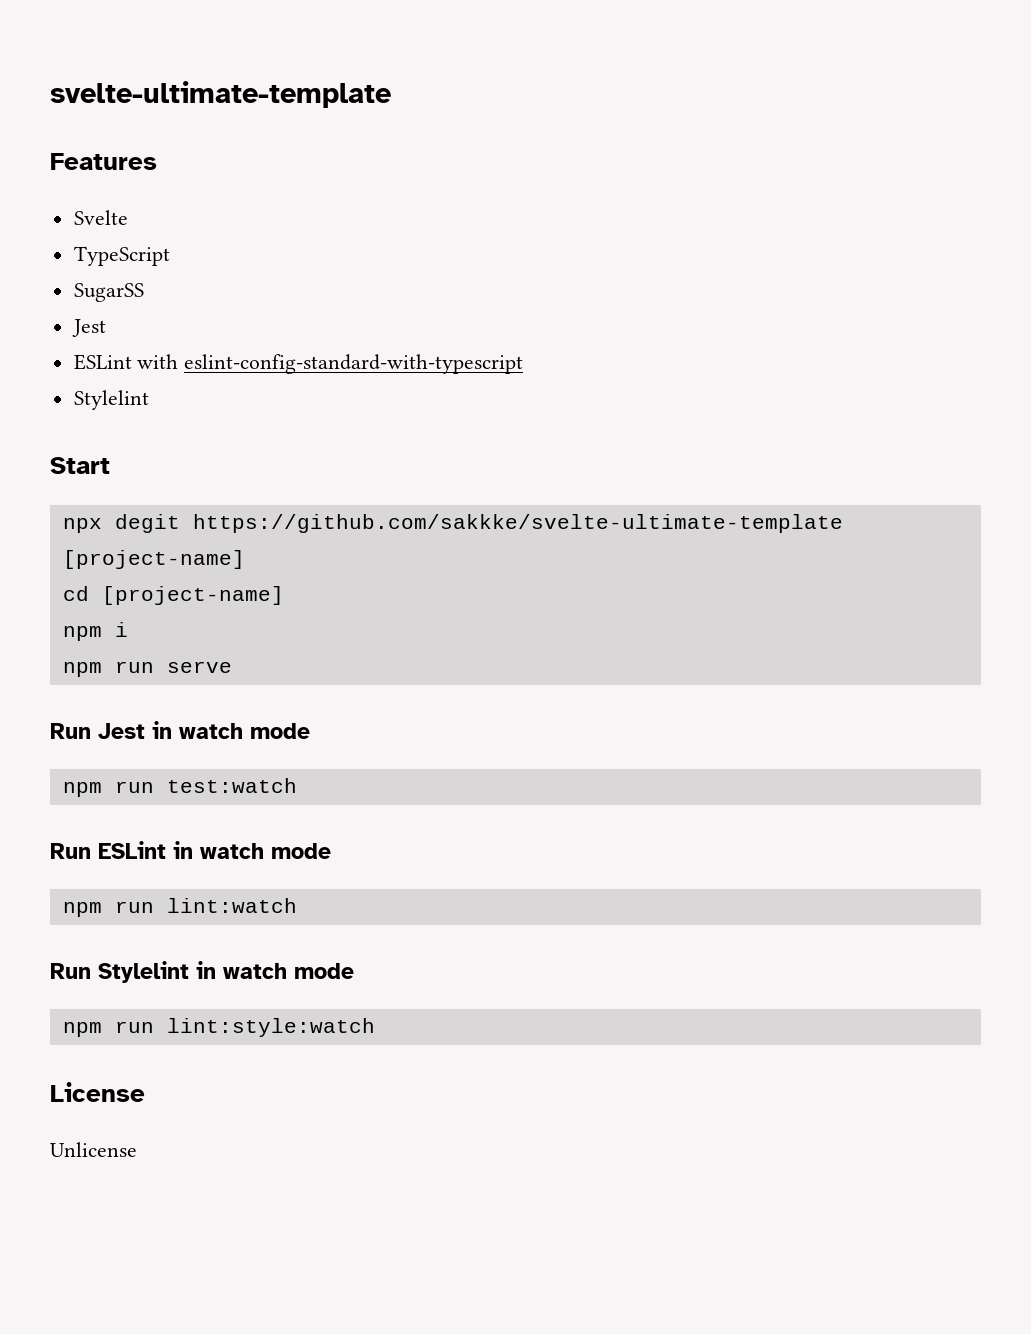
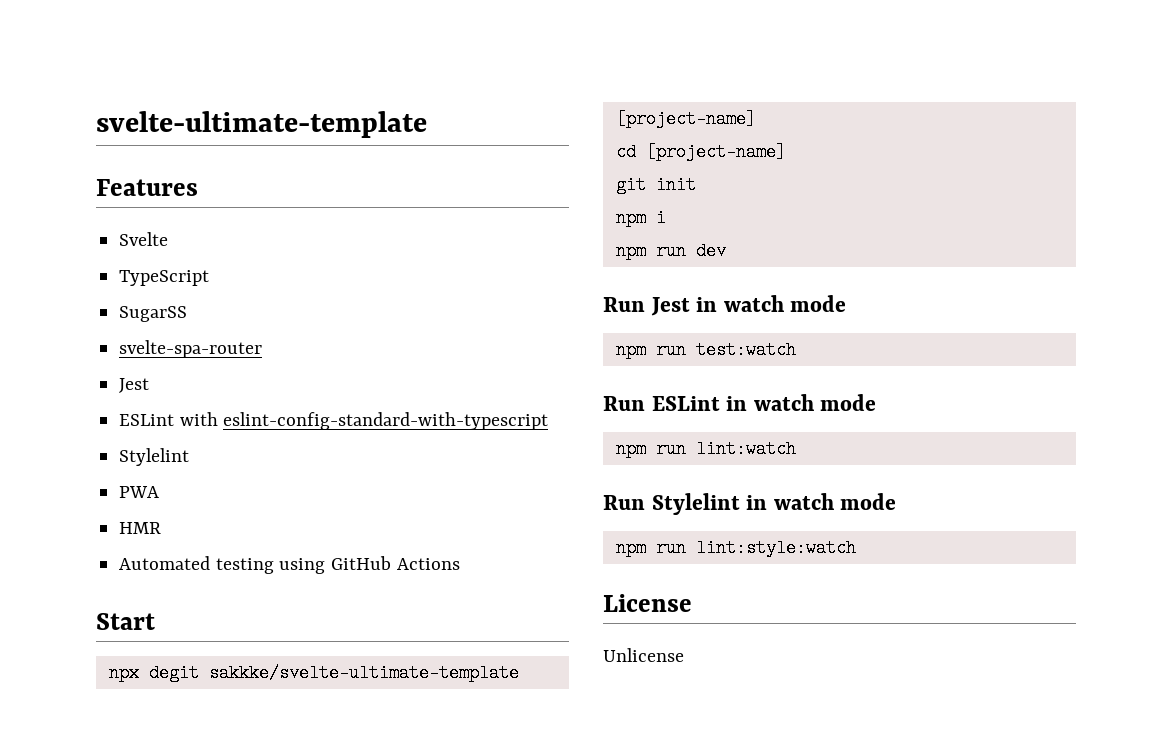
+ svelte-spa-router
+ PWA
+ HMR
+ Automated testing using GitHub Actions
- npx degit https://github.com/sakkke/svelte-ultimate-template [project-name]
+ npx degit sakkke/svelte-ultimate-template [project-name]
+ git init
- npm run serve
+ npm run dev

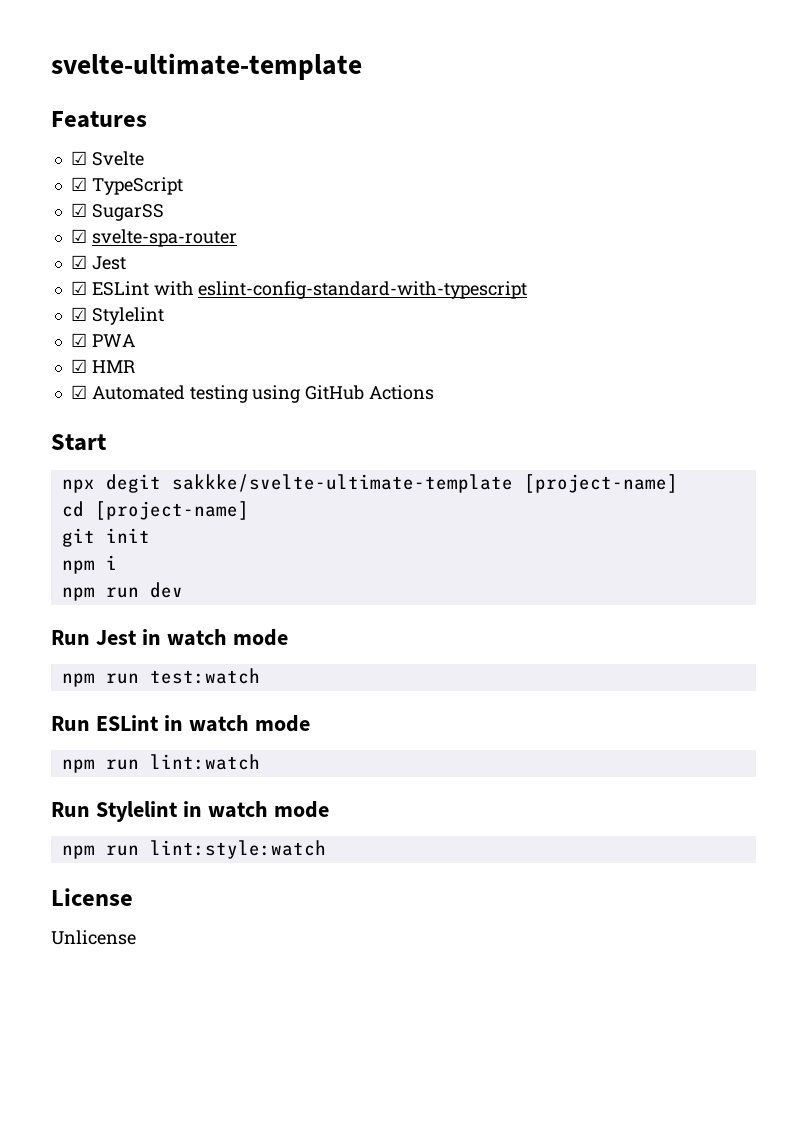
- Svelte
+ ☑ Svelte
- TypeScript
+ ☑ TypeScript
- SugarSS
+ ☑ SugarSS
- svelte-spa-router
- Jest
+ ☑ svelte-spa-router
+ ☑ Jest
- ESLint with eslint-config-standard-with-typescript
- Stylelint
+ ☑ ESLint with eslint-config-standard-with-typescript
+ ☑ Stylelint
- PWA
+ ☑ PWA
- HMR
+ ☑ HMR
- Automated testing using GitHub Actions
+ ☑ Automated testing using GitHub Actions

